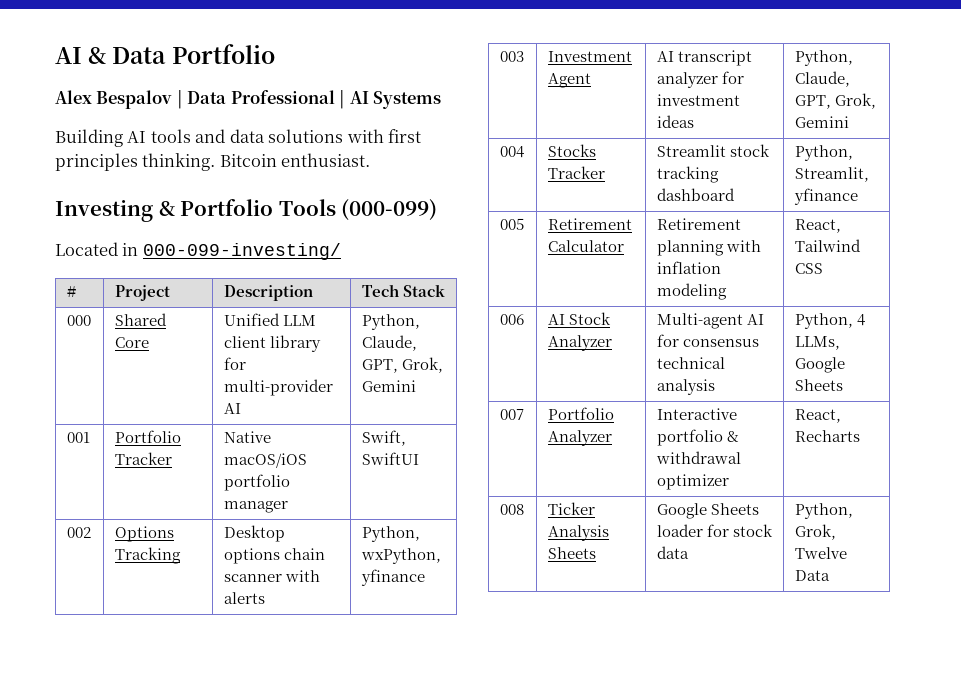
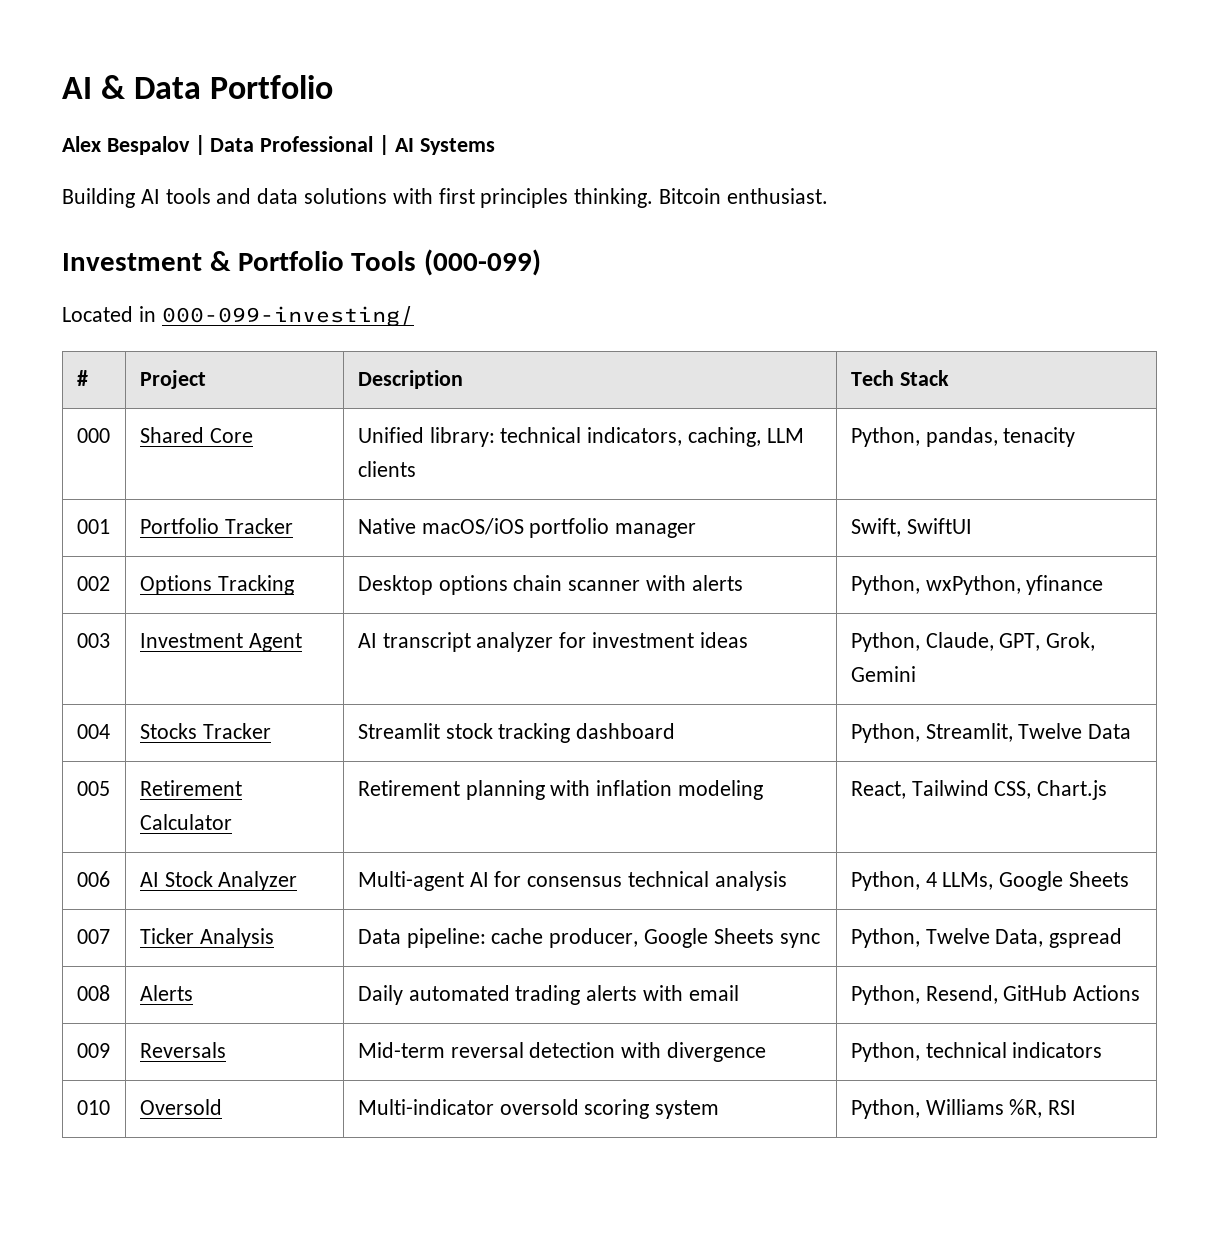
- Investing & Portfolio Tools (000-099)
+ Investment & Portfolio Tools (000-099)
- 000 | Shared Core | Unified LLM client library for multi-provider AI | Python, Claude, GPT, Grok, Gemini
+ 000 | Shared Core | Unified library: technical indicators, caching, LLM clients | Python, pandas, tenacity
- 004 | Stocks Tracker | Streamlit stock tracking dashboard | Python, Streamlit, yfinance
+ 004 | Stocks Tracker | Streamlit stock tracking dashboard | Python, Streamlit, Twelve Data
- 005 | Retirement Calculator | Retirement planning with inflation modeling | React, Tailwind CSS
+ 005 | Retirement Calculator | Retirement planning with inflation modeling | React, Tailwind CSS, Chart.js
- 007 | Portfolio Analyzer | Interactive portfolio & withdrawal optimizer | React, Recharts
- 008 | Ticker Analysis Sheets | Google Sheets loader for stock data | Python, Grok, Twelve Data
+ 007 | Ticker Analysis | Data pipeline: cache producer, Google Sheets sync | Python, Twelve Data, gspread
+ 008 | Alerts | Daily automated trading alerts with email | Python, Resend, GitHub Actions
+ 009 | Reversals | Mid-term reversal detection with divergence | Python, technical indicators
+ 010 | Oversold | Multi-indicator oversold scoring system | Python, Williams %R, RSI

